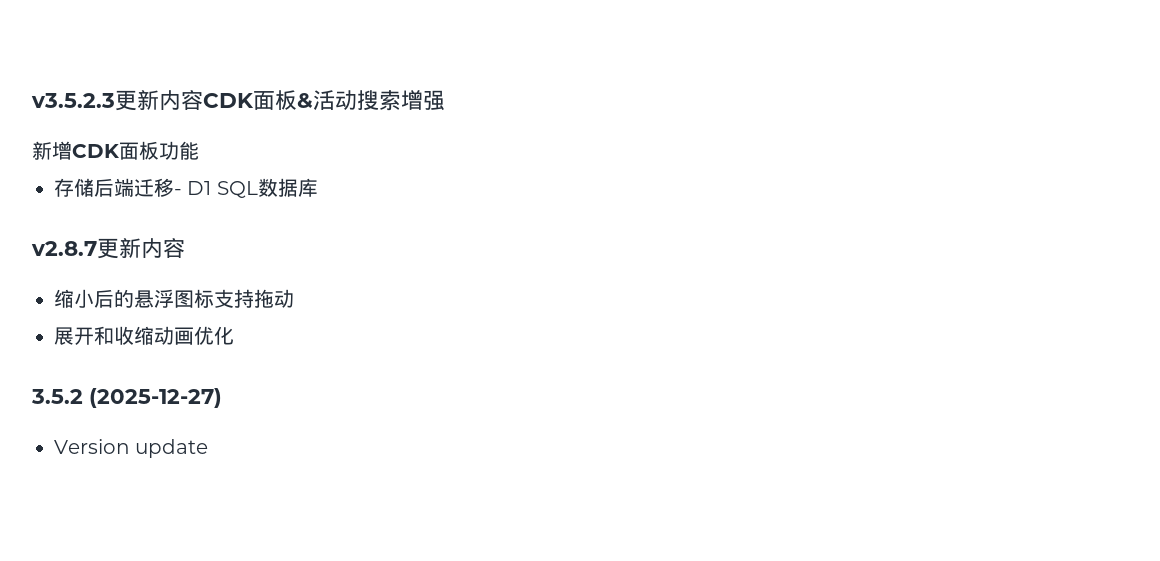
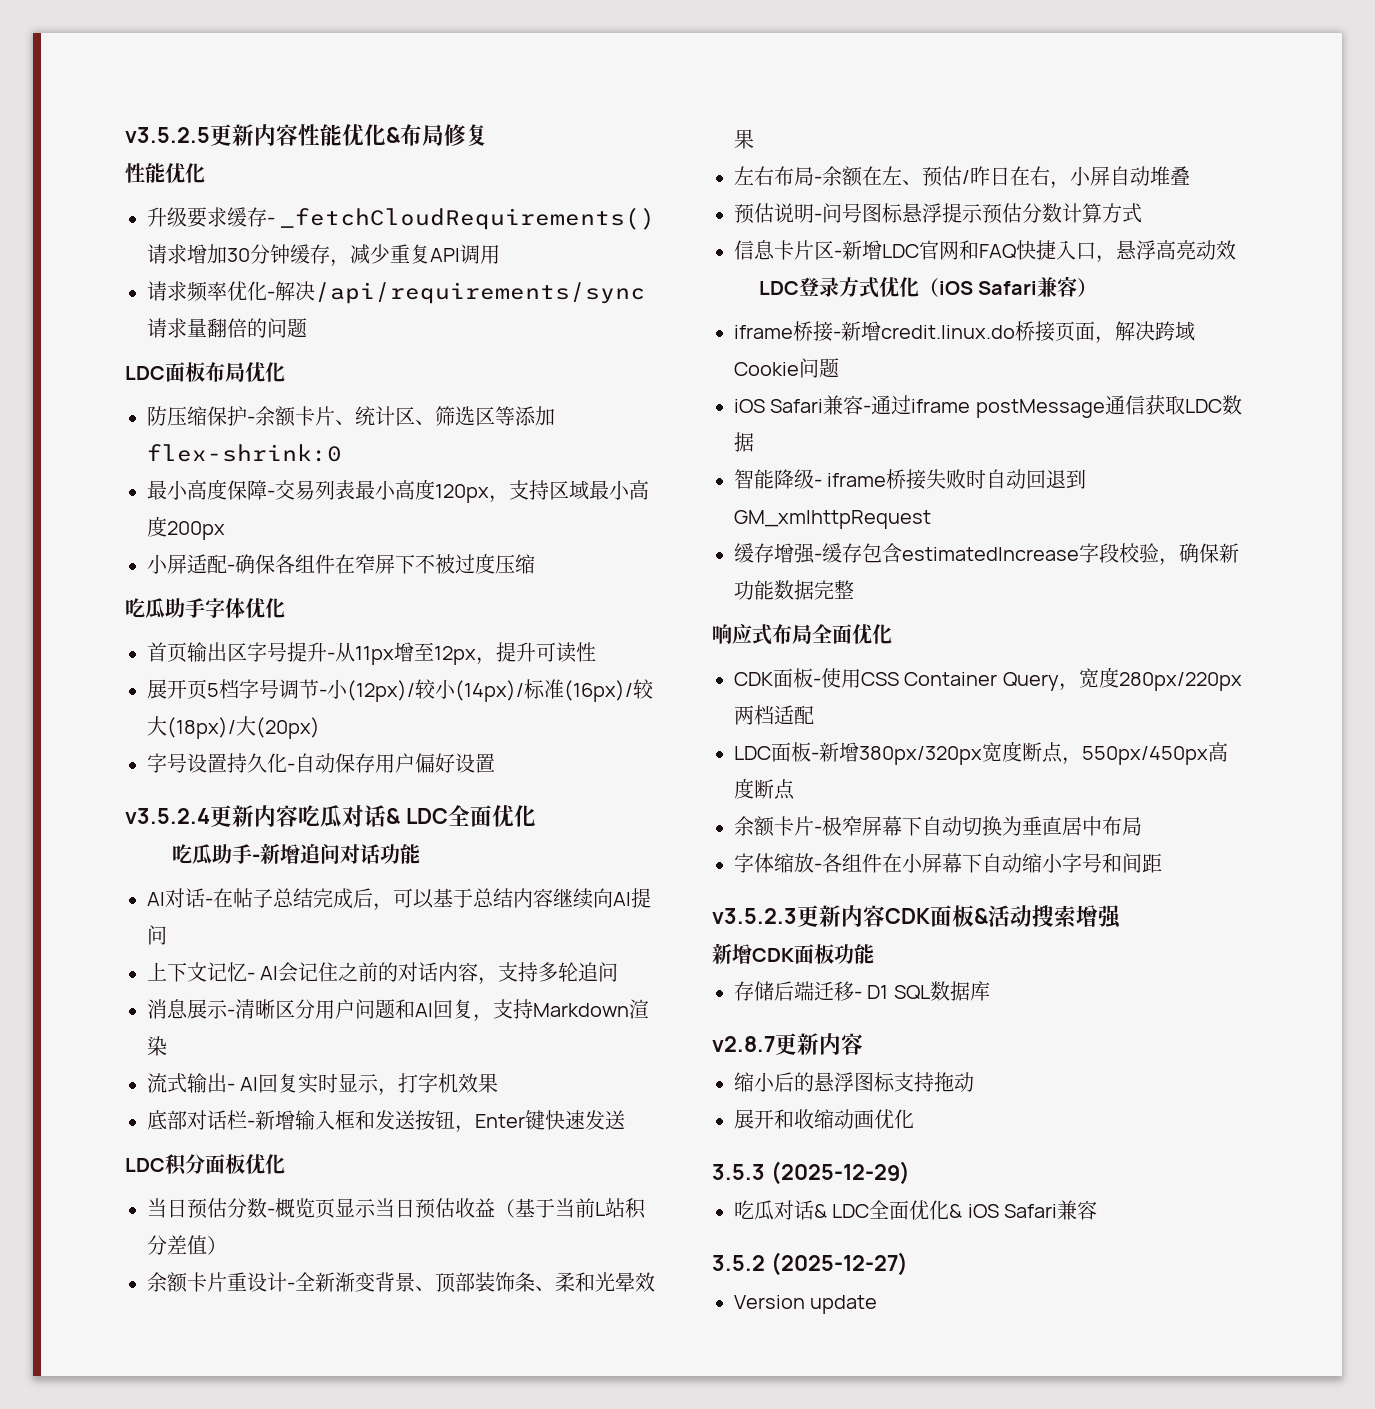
+ v3.5.2.5更新内容性能优化&布局修复
+ 性能优化
+ 升级要求缓存- _fetchCloudRequirements()请求增加30分钟缓存，减少重复API调用
+ 请求频率优化-解决/api/requirements/sync请求量翻倍的问题
+ LDC面板布局优化
+ 防压缩保护-余额卡片、统计区、筛选区等添加flex-shrink:0
+ 最小高度保障-交易列表最小高度120px，支持区域最小高度200px
+ 小屏适配-确保各组件在窄屏下不被过度压缩
+ 吃瓜助手字体优化
+ 首页输出区字号提升-从11px增至12px，提升可读性
+ 展开页5档字号调节-小(12px)/较小(14px)/标准(16px)/较大(18px)/大(20px)
+ 字号设置持久化-自动保存用户偏好设置
+ v3.5.2.4更新内容吃瓜对话& LDC全面优化
+ 吃瓜助手-新增追问对话功能
+ AI对话-在帖子总结完成后，可以基于总结内容继续向AI提问
+ 上下文记忆- AI会记住之前的对话内容，支持多轮追问
+ 消息展示-清晰区分用户问题和AI回复，支持Markdown渲染
+ 流式输出- AI回复实时显示，打字机效果
+ 底部对话栏-新增输入框和发送按钮，Enter键快速发送
+ LDC积分面板优化
+ 当日预估分数-概览页显示当日预估收益（基于当前L站积分差值）
+ 余额卡片重设计-全新渐变背景、顶部装饰条、柔和光晕效果
+ 左右布局-余额在左、预估/昨日在右，小屏自动堆叠
+ 预估说明-问号图标悬浮提示预估分数计算方式
+ 信息卡片区-新增LDC官网和FAQ快捷入口，悬浮高亮动效
+ LDC登录方式优化（iOS Safari兼容）
+ iframe桥接-新增credit.linux.do桥接页面，解决跨域Cookie问题
+ iOS Safari兼容-通过iframe postMessage通信获取LDC数据
+ 智能降级- iframe桥接失败时自动回退到GM_xmlhttpRequest
+ 缓存增强-缓存包含estimatedIncrease字段校验，确保新功能数据完整
+ 响应式布局全面优化
+ CDK面板-使用CSS Container Query，宽度280px/220px两档适配
+ LDC面板-新增380px/320px宽度断点，550px/450px高度断点
+ 余额卡片-极窄屏幕下自动切换为垂直居中布局
+ 字体缩放-各组件在小屏幕下自动缩小字号和间距
+ 3.5.3 (2025-12-29)
+ 吃瓜对话& LDC全面优化& iOS Safari兼容

